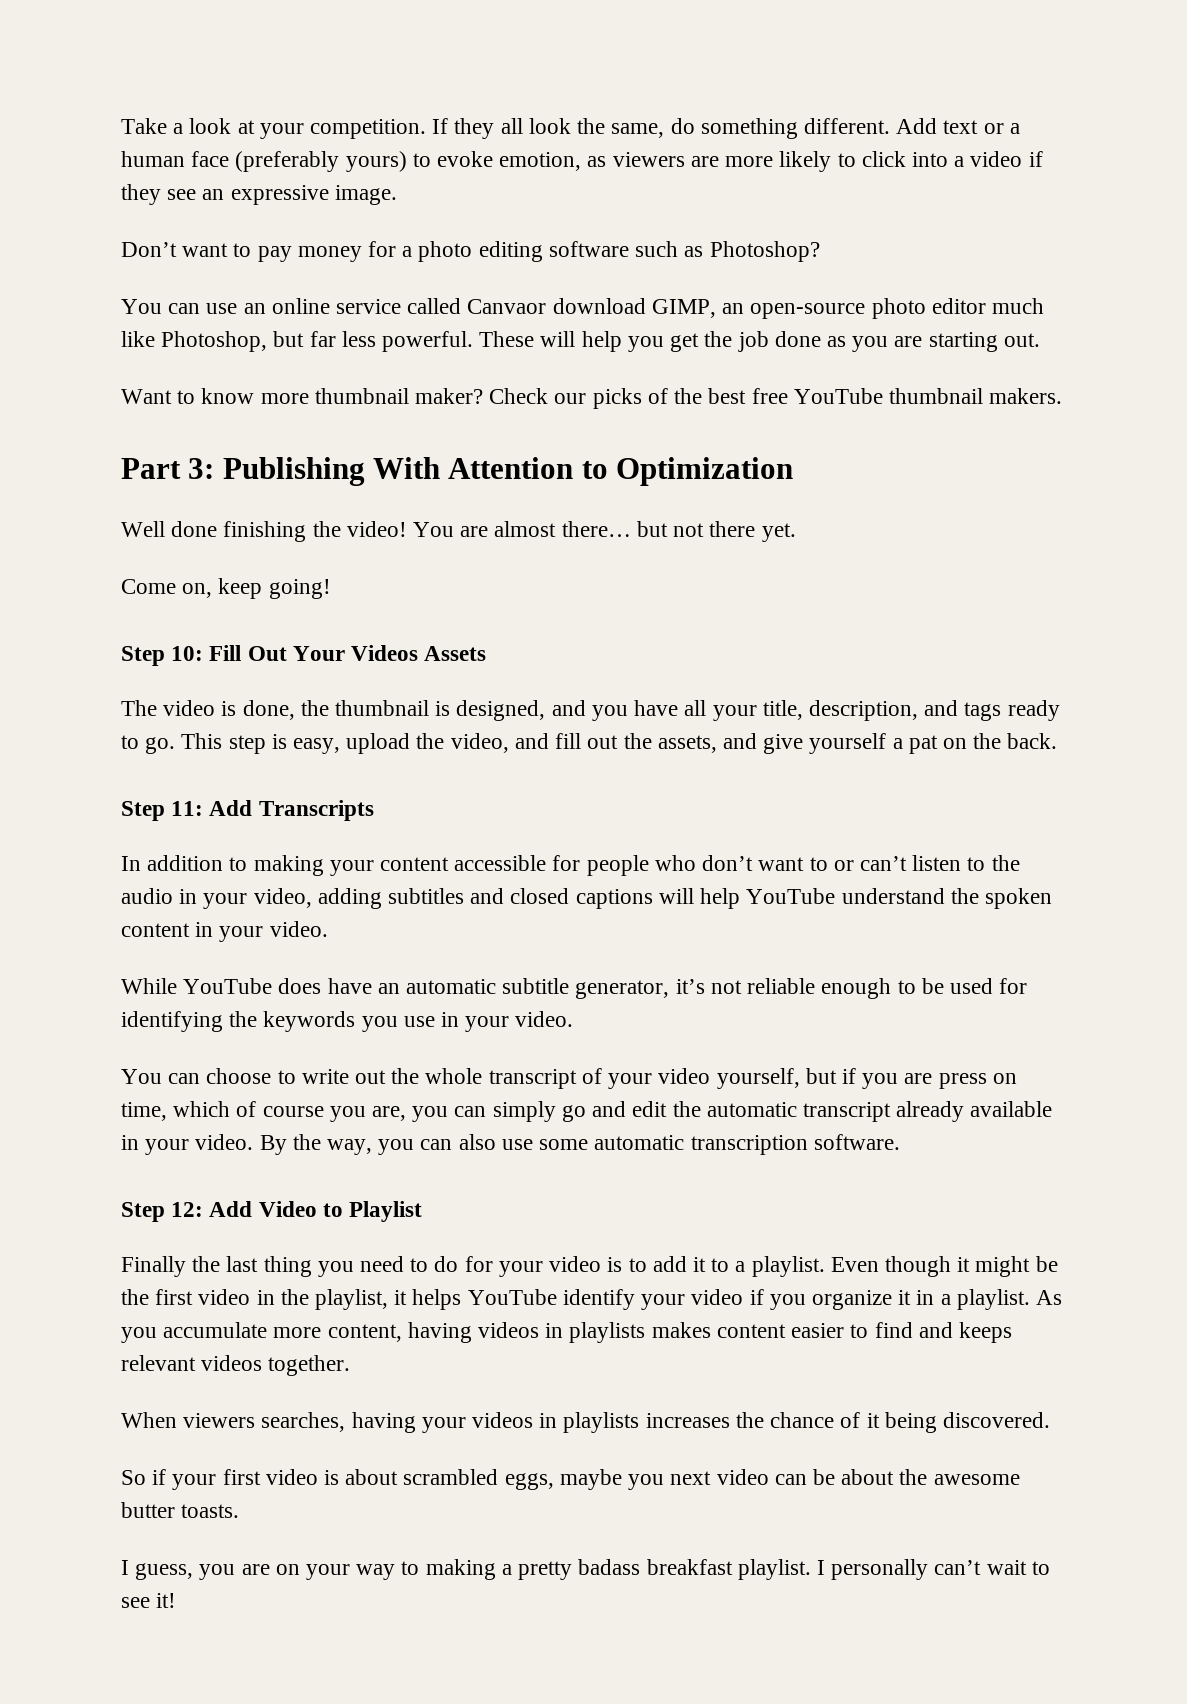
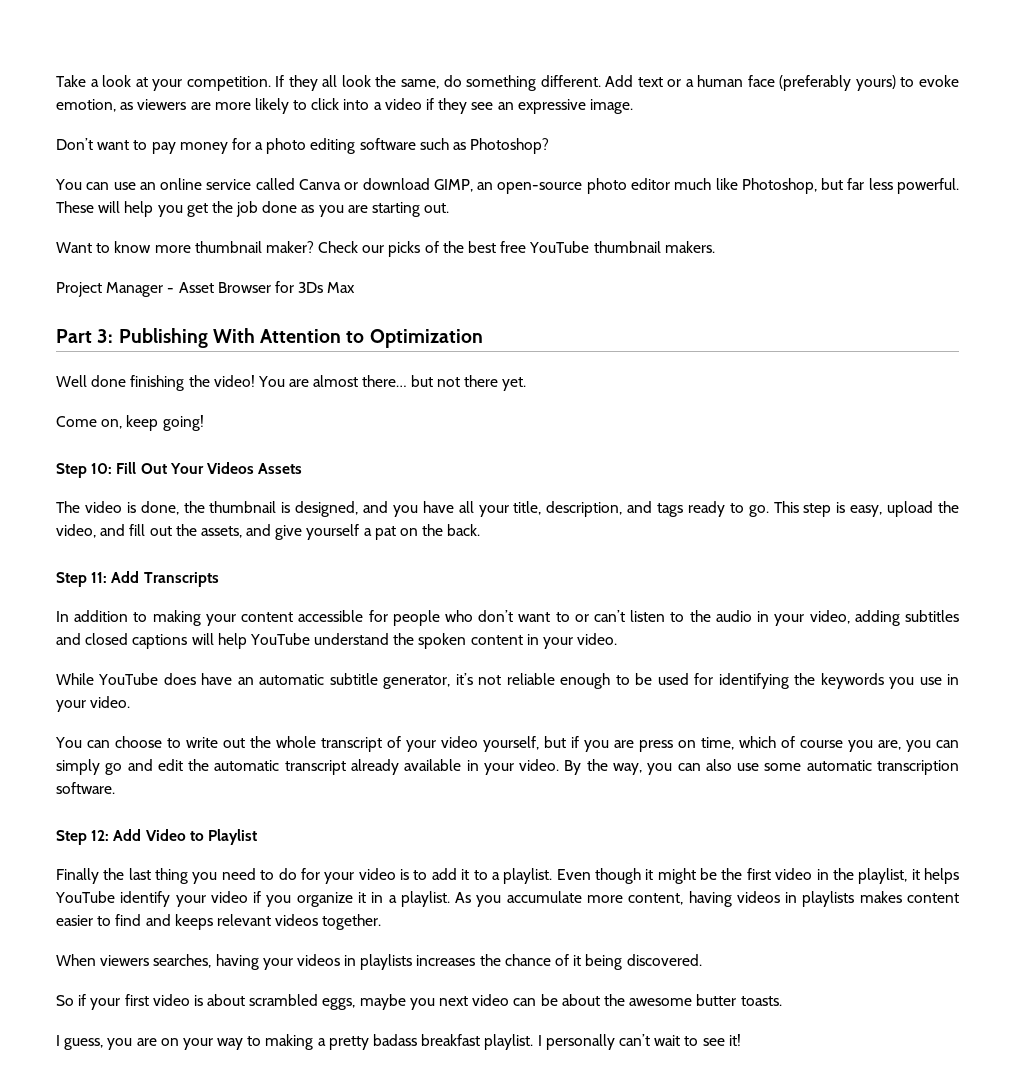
- You can use an online service called Canvaor download GIMP, an open-source photo editor much like Photoshop, but far less powerful.
+ You can use an online service called Canva or download GIMP, an open-source photo editor much like Photoshop, but far less powerful.
+ Project Manager - Asset Browser for 3Ds Max

